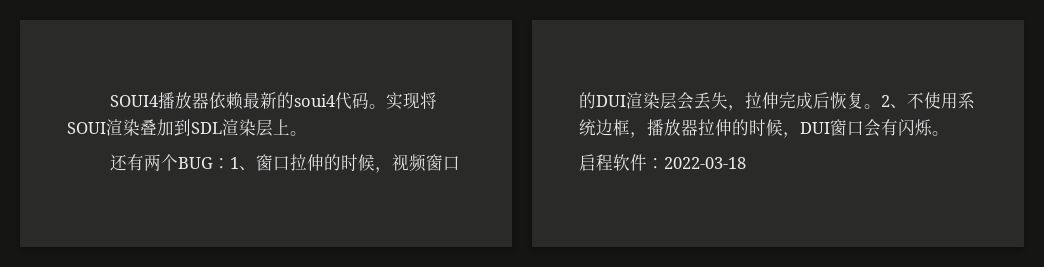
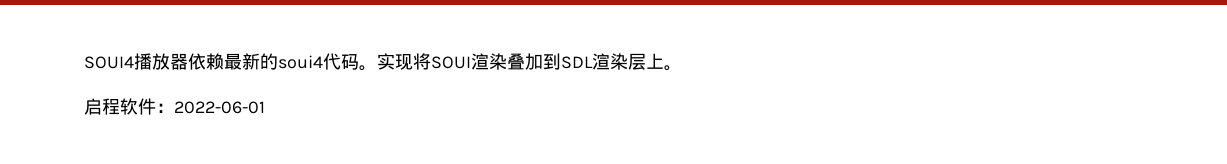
- 还有两个BUG：1、窗口拉伸的时候，视频窗口的DUI渲染层会丢失，拉伸完成后恢复。2、不使用系统边框，播放器拉伸的时候，DUI窗口会有闪烁。
- 启程软件：2022-03-18
+ 启程软件：2022-06-01

